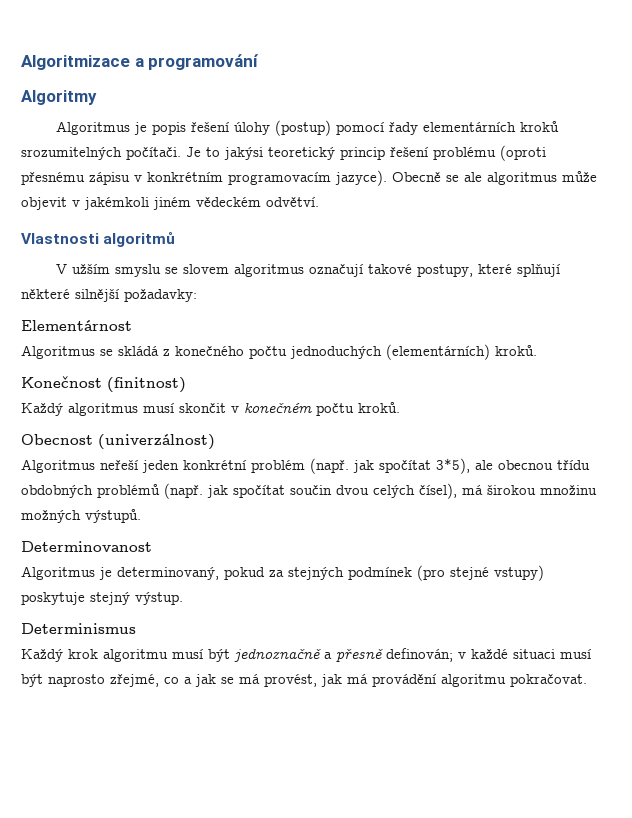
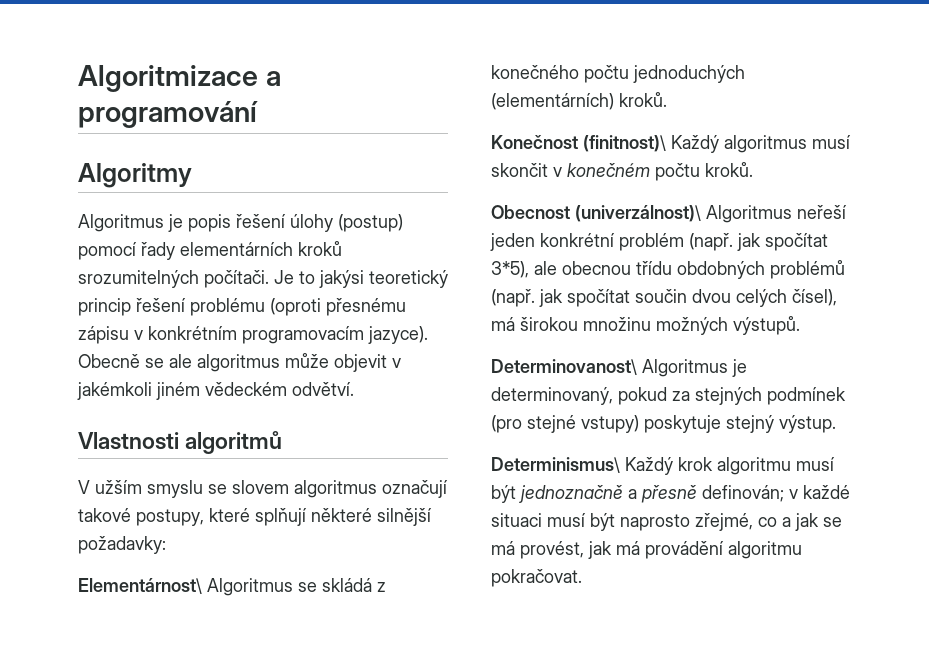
- Elementárnost
- Algoritmus se skládá z konečného počtu jednoduchých (elementárních) kroků.
+ Elementárnost\ Algoritmus se skládá z konečného počtu jednoduchých (elementárních) kroků.
- Konečnost (finitnost)
- Každý algoritmus musí skončit v konečném počtu kroků.
+ Konečnost (finitnost)\ Každý algoritmus musí skončit v konečném počtu kroků.
- Obecnost (univerzálnost)
- Algoritmus neřeší jeden konkrétní problém (např. jak spočítat 3*5), ale obecnou třídu obdobných problémů (např. jak spočítat součin dvou celých čísel), má širokou množinu možných výstupů.
+ Obecnost (univerzálnost)\ Algoritmus neřeší jeden konkrétní problém (např. jak spočítat 3*5), ale obecnou třídu obdobných problémů (např. jak spočítat součin dvou celých čísel), má širokou množinu možných výstupů.
- Determinovanost
- Algoritmus je determinovaný, pokud za stejných podmínek (pro stejné vstupy) poskytuje stejný výstup.
+ Determinovanost\ Algoritmus je determinovaný, pokud za stejných podmínek (pro stejné vstupy) poskytuje stejný výstup.
- Determinismus
- Každý krok algoritmu musí být jednoznačně a přesně definován; v každé situaci musí být naprosto zřejmé, co a jak se má provést, jak má provádění algoritmu pokračovat.
+ Determinismus\ Každý krok algoritmu musí být jednoznačně a přesně definován; v každé situaci musí být naprosto zřejmé, co a jak se má provést, jak má provádění algoritmu pokračovat.

